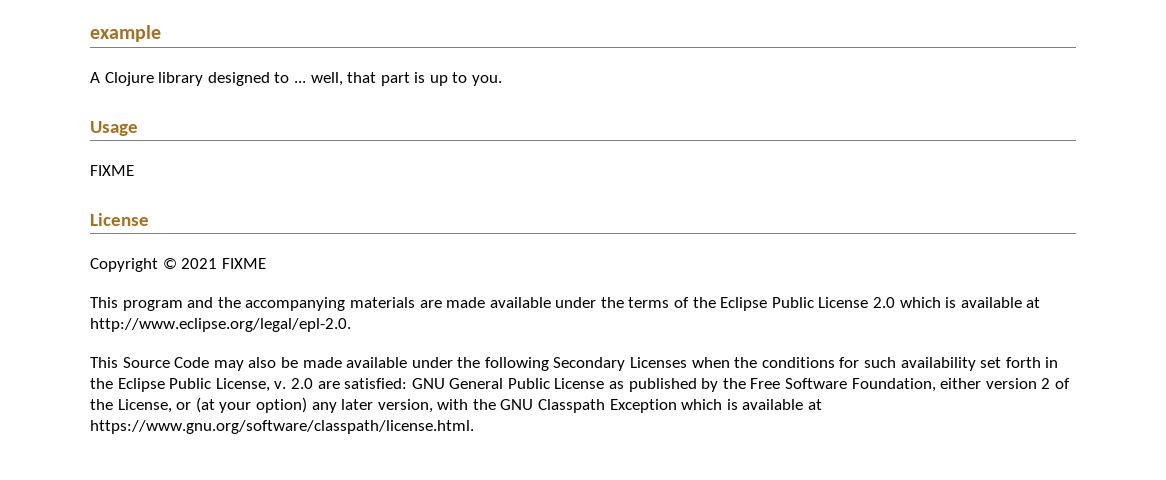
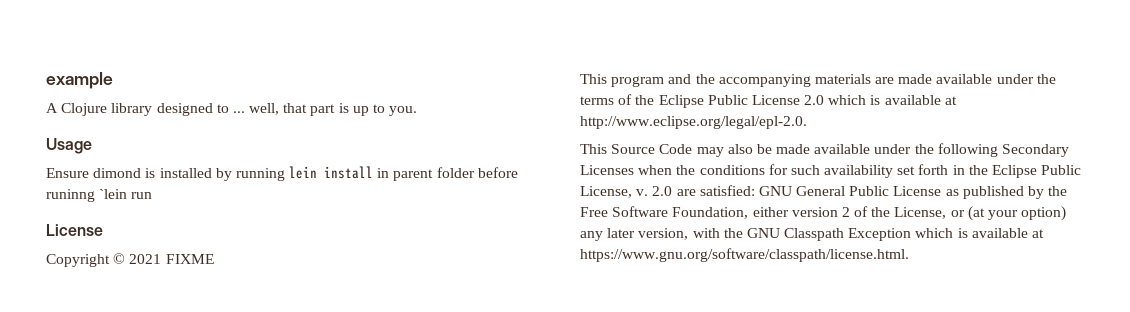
  Usage
- FIXME
+ Ensure dimond is installed by running lein install in parent folder before runinng `lein run

